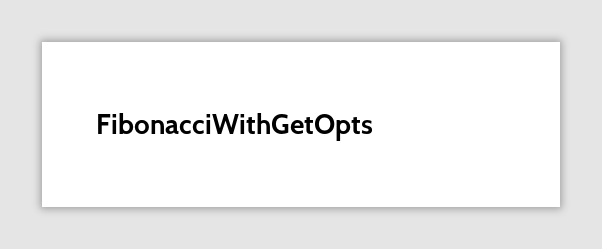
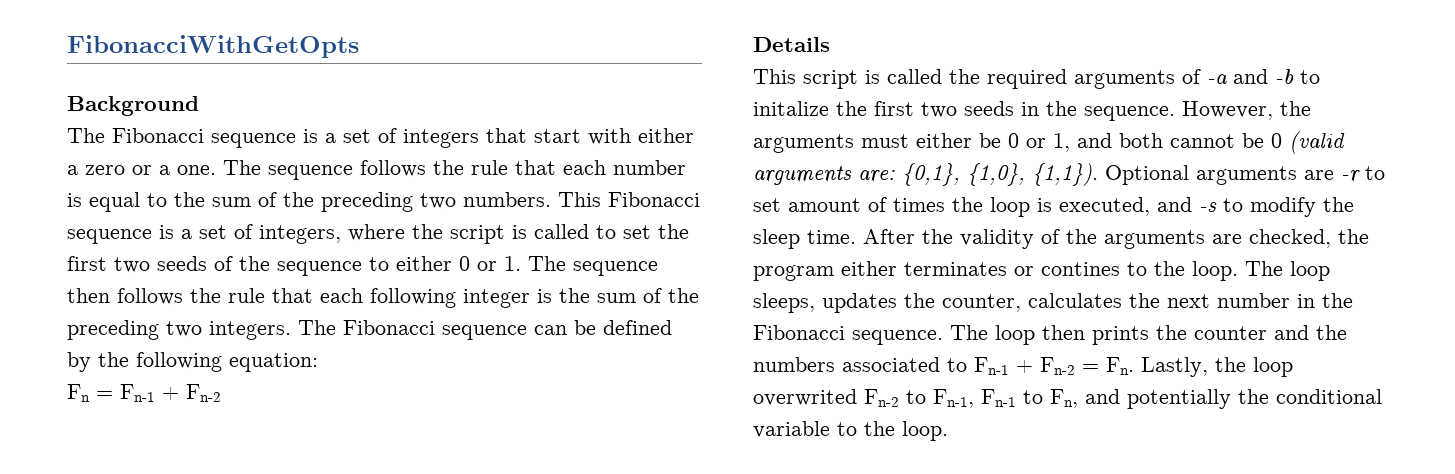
+ Background
+ The Fibonacci sequence is a set of integers that start with either a zero or a one. The sequence follows the rule that each number is equal to the sum of the preceding two numbers. This Fibonacci sequence is a set of integers, where the script is called to set the first two seeds of the sequence to either 0 or 1. The sequence then follows the rule that each following integer is the sum of the preceding two integers. The Fibonacci sequence can be defined by the following equation:
+ Fn = Fn-1 + Fn-2
+ Details
+ This script is called the required arguments of -a and -b to initalize the first two seeds in the sequence. However, the arguments must either be 0 or 1, and both cannot be 0 (valid arguments are: {0,1}, {1,0}, {1,1}). Optional arguments are -r to set amount of times the loop is executed, and -s to modify the sleep time. After the validity of the arguments are checked, the program either terminates or contines to the loop. The loop sleeps, updates the counter, calculates the next number in the Fibonacci sequence. The loop then prints the counter and the numbers associated to Fn-1 + Fn-2 = Fn. Lastly, the loop overwrited Fn-2 to Fn-1, Fn-1 to Fn, and potentially the conditional variable to the loop.

